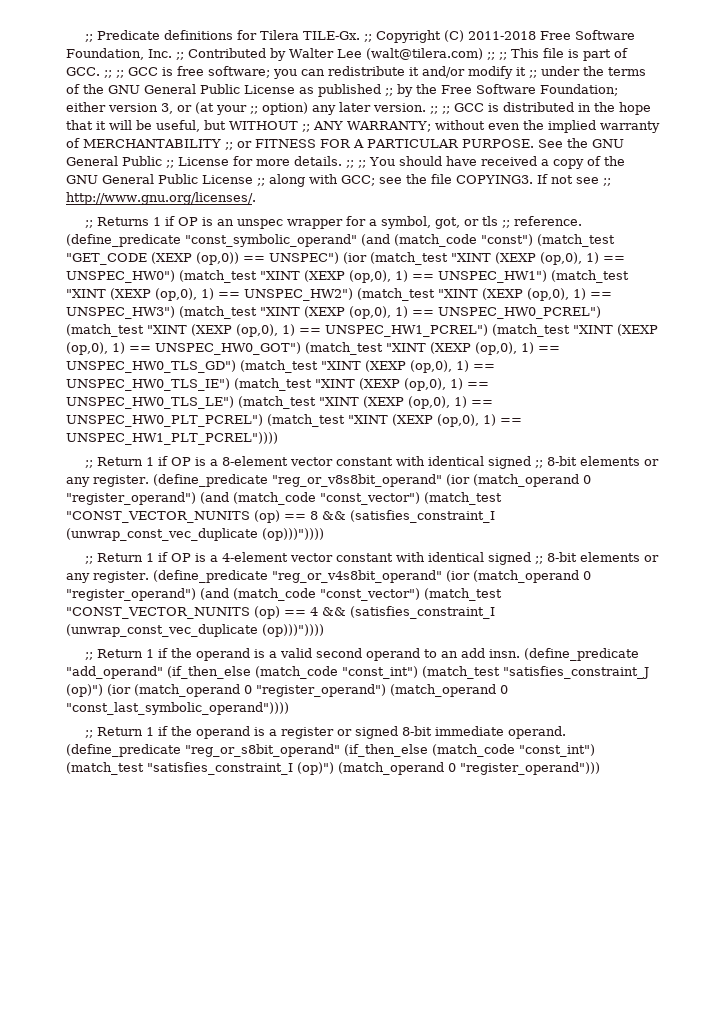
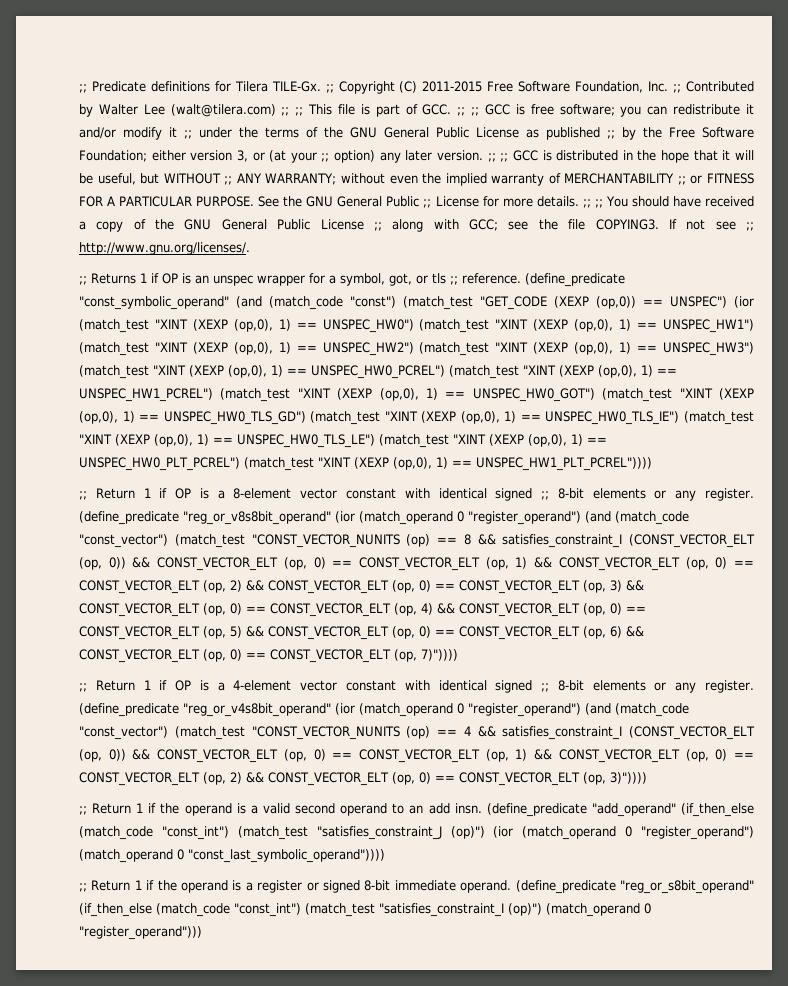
- Copyright (C) 2011-2018 Free Software Foundation, Inc. ;;
+ Copyright (C) 2011-2015 Free Software Foundation, Inc. ;;
- (define_predicate "reg_or_v8s8bit_operand" (ior (match_operand 0 "register_operand") (and (match_code "const_vector") (match_test "CONST_VECTOR_NUNITS (op) == 8 && (satisfies_constraint_I (unwrap_const_vec_duplicate (op)))"))))
+ (define_predicate "reg_or_v8s8bit_operand" (ior (match_operand 0 "register_operand") (and (match_code "const_vector") (match_test "CONST_VECTOR_NUNITS (op) == 8 && satisfies_constraint_I (CONST_VECTOR_ELT (op, 0)) && CONST_VECTOR_ELT (op, 0) == CONST_VECTOR_ELT (op, 1) && CONST_VECTOR_ELT (op, 0) == CONST_VECTOR_ELT (op, 2) && CONST_VECTOR_ELT (op, 0) == CONST_VECTOR_ELT (op, 3) && CONST_VECTOR_ELT (op, 0) == CONST_VECTOR_ELT (op, 4) && CONST_VECTOR_ELT (op, 0) == CONST_VECTOR_ELT (op, 5) && CONST_VECTOR_ELT (op, 0) == CONST_VECTOR_ELT (op, 6) && CONST_VECTOR_ELT (op, 0) == CONST_VECTOR_ELT (op, 7)"))))
- (define_predicate "reg_or_v4s8bit_operand" (ior (match_operand 0 "register_operand") (and (match_code "const_vector") (match_test "CONST_VECTOR_NUNITS (op) == 4 && (satisfies_constraint_I (unwrap_const_vec_duplicate (op)))"))))
+ (define_predicate "reg_or_v4s8bit_operand" (ior (match_operand 0 "register_operand") (and (match_code "const_vector") (match_test "CONST_VECTOR_NUNITS (op) == 4 && satisfies_constraint_I (CONST_VECTOR_ELT (op, 0)) && CONST_VECTOR_ELT (op, 0) == CONST_VECTOR_ELT (op, 1) && CONST_VECTOR_ELT (op, 0) == CONST_VECTOR_ELT (op, 2) && CONST_VECTOR_ELT (op, 0) == CONST_VECTOR_ELT (op, 3)"))))

